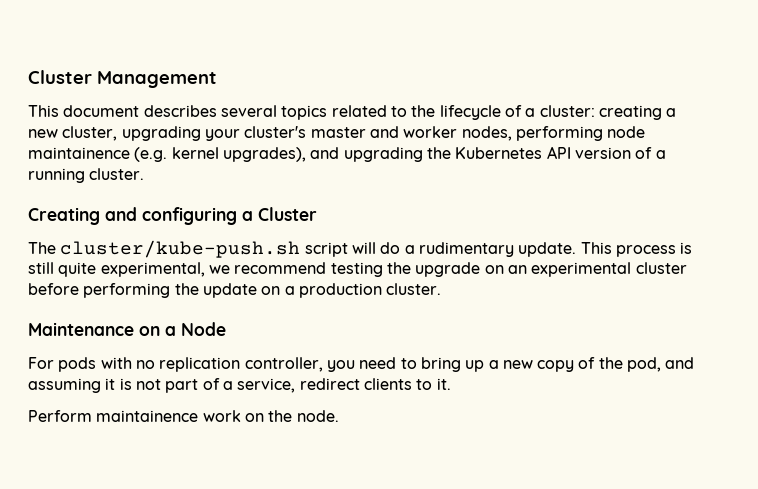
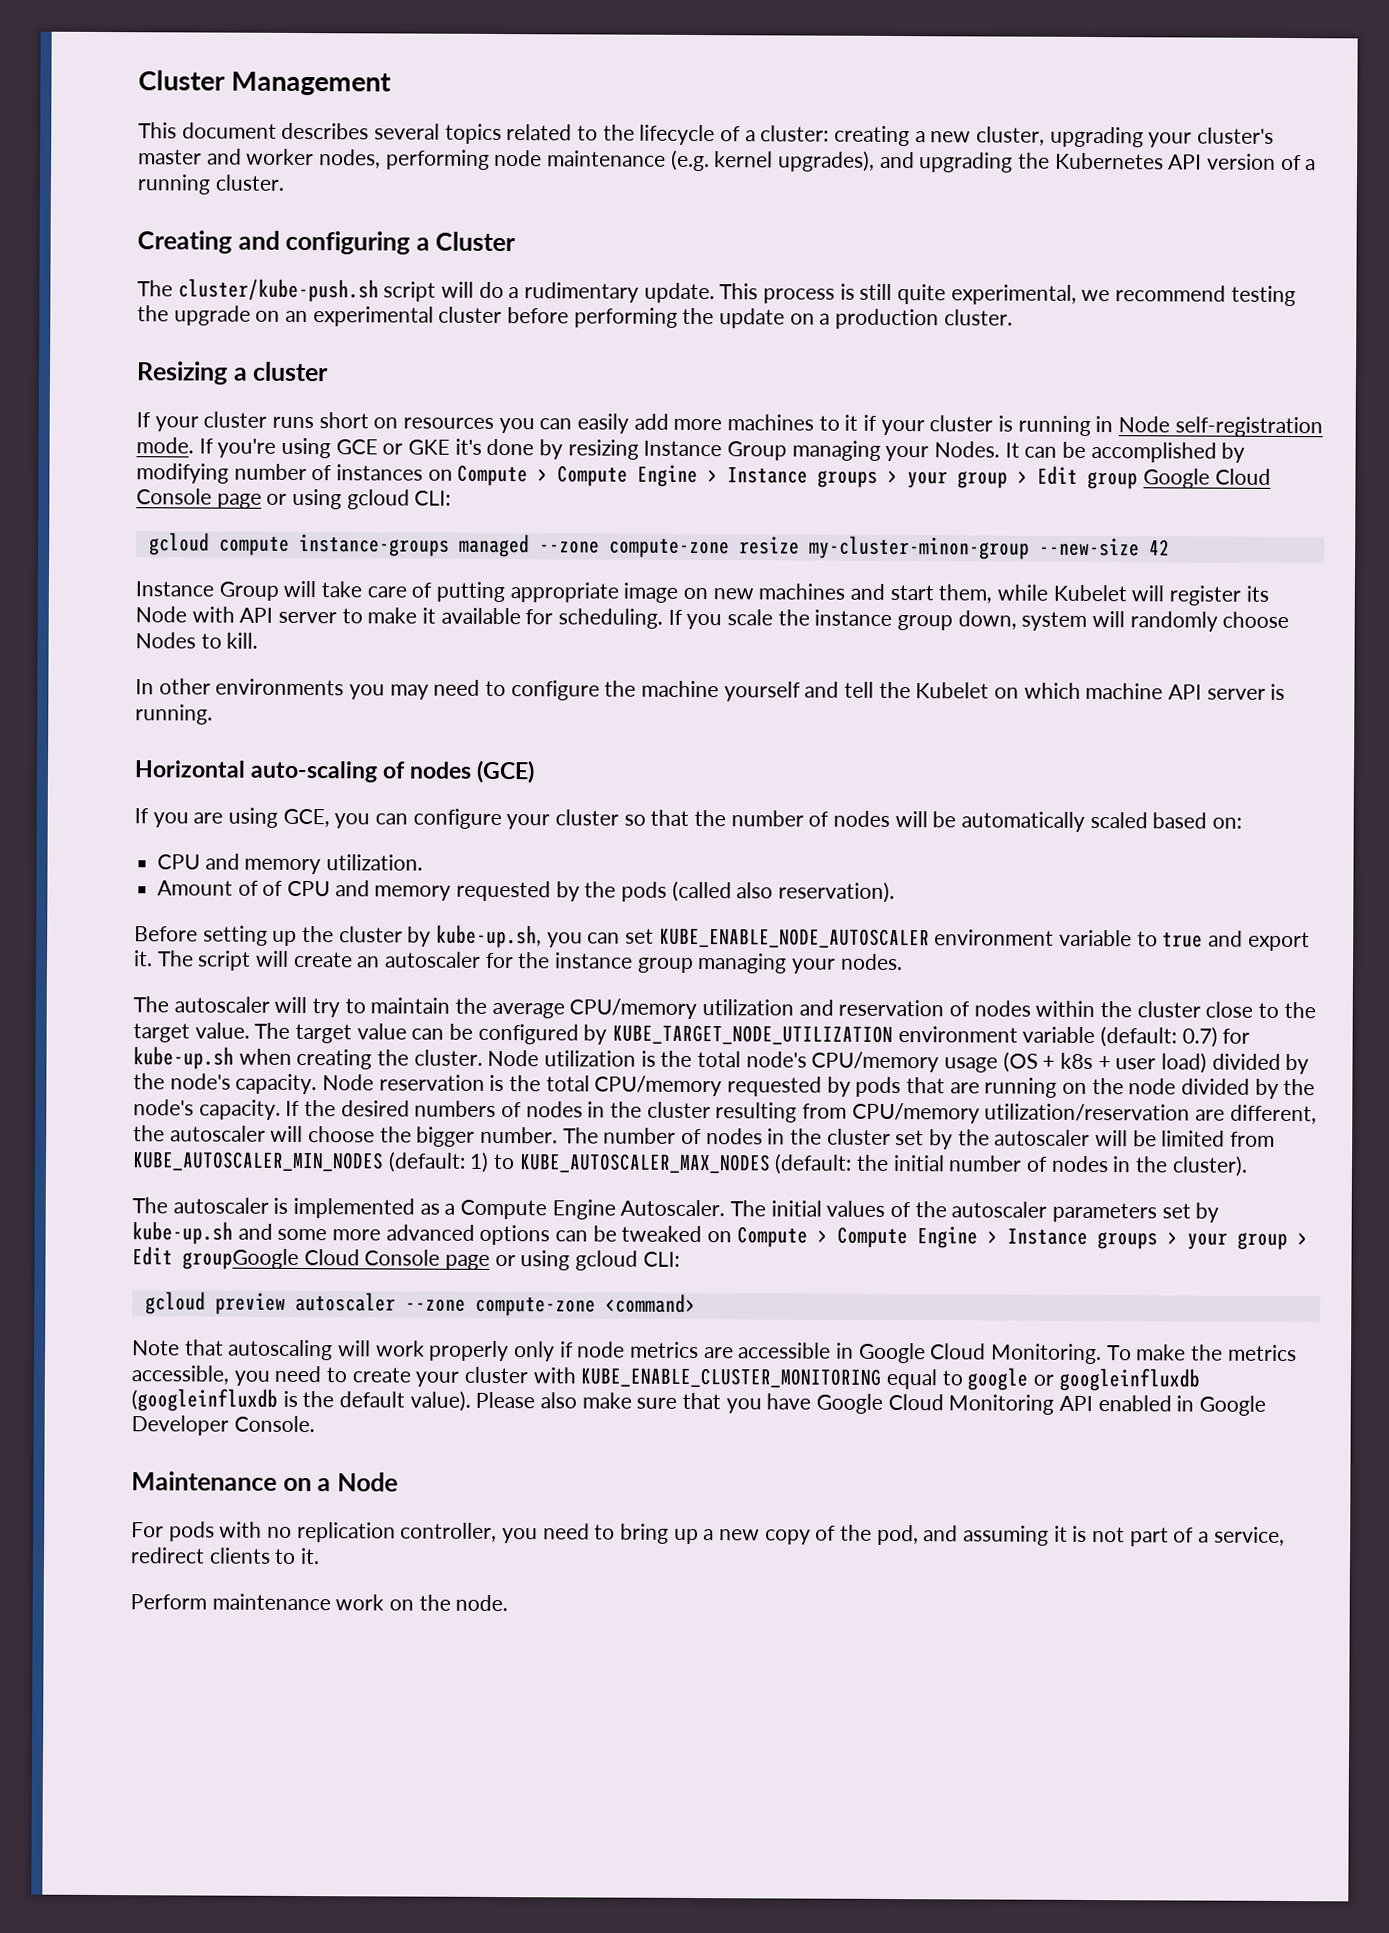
- This document describes several topics related to the lifecycle of a cluster: creating a new cluster, upgrading your cluster's master and worker nodes, performing node maintainence (e.g. kernel upgrades), and upgrading the Kubernetes API version of a running cluster.
+ This document describes several topics related to the lifecycle of a cluster: creating a new cluster, upgrading your cluster's master and worker nodes, performing node maintenance (e.g. kernel upgrades), and upgrading the Kubernetes API version of a running cluster.
+ Resizing a cluster
+ If your cluster runs short on resources you can easily add more machines to it if your cluster is running in Node self-registration mode. If you're using GCE or GKE it's done by resizing Instance Group managing your Nodes. It can be accomplished by modifying number of instances on Compute > Compute Engine > Instance groups > your group > Edit group Google Cloud Console page or using gcloud CLI:
+ gcloud compute instance-groups managed --zone compute-zone resize my-cluster-minon-group --new-size 42
+ Instance Group will take care of putting appropriate image on new machines and start them, while Kubelet will register its Node with API server to make it available for scheduling. If you scale the instance group down, system will randomly choose Nodes to kill.
+ In other environments you may need to configure the machine yourself and tell the Kubelet on which machine API server is running.
+ Horizontal auto-scaling of nodes (GCE)
+ If you are using GCE, you can configure your cluster so that the number of nodes will be automatically scaled based on:
+ CPU and memory utilization.
+ Amount of of CPU and memory requested by the pods (called also reservation).
+ Before setting up the cluster by kube-up.sh, you can set KUBE_ENABLE_NODE_AUTOSCALER environment variable to true and export it. The script will create an autoscaler for the instance group managing your nodes.
+ The autoscaler will try to maintain the average CPU/memory utilization and reservation of nodes within the cluster close to the target value. The target value can be configured by KUBE_TARGET_NODE_UTILIZATION environment variable (default: 0.7) for kube-up.sh when creating the cluster. Node utilization is the total node's CPU/memory usage (OS + k8s + user load) divided by the node's capacity. Node reservation is the total CPU/memory requested by pods that are running on the node divided by the node's capacity. If the desired numbers of nodes in the cluster resulting from CPU/memory utilization/reservation are different, the autoscaler will choose the bigger number. The number of nodes in the cluster set by the autoscaler will be limited from KUBE_AUTOSCALER_MIN_NODES (default: 1) to KUBE_AUTOSCALER_MAX_NODES (default: the initial number of nodes in the cluster).
+ The autoscaler is implemented as a Compute Engine Autoscaler. The initial values of the autoscaler parameters set by kube-up.sh and some more advanced options can be tweaked on Compute > Compute Engine > Instance groups > your group > Edit groupGoogle Cloud Console page or using gcloud CLI:
+ gcloud preview autoscaler --zone compute-zone <command>
+ Note that autoscaling will work properly only if node metrics are accessible in Google Cloud Monitoring. To make the metrics accessible, you need to create your cluster with KUBE_ENABLE_CLUSTER_MONITORING equal to google or googleinfluxdb (googleinfluxdb is the default value). Please also make sure that you have Google Cloud Monitoring API enabled in Google Developer Console.
- Perform maintainence work on the node.
+ Perform maintenance work on the node.

